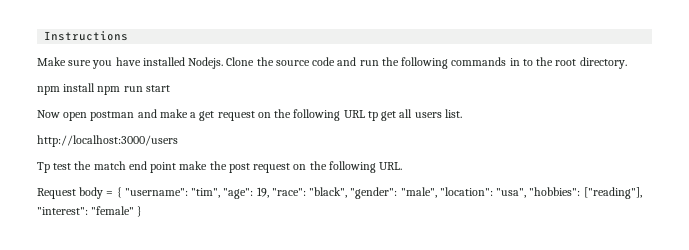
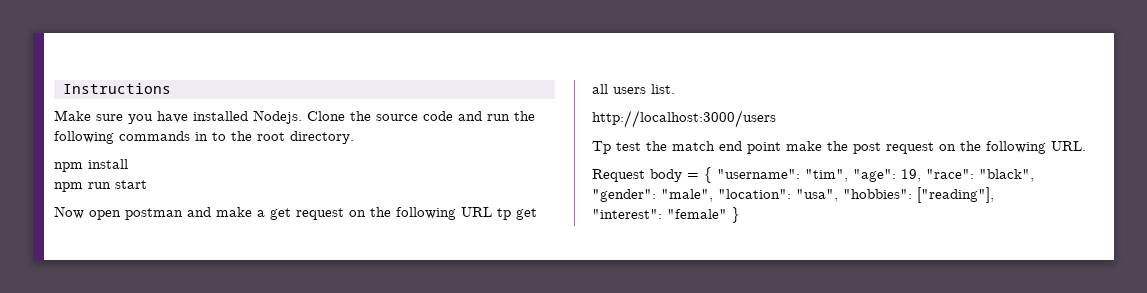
- npm install npm run start
+ npm install
+ npm run start

